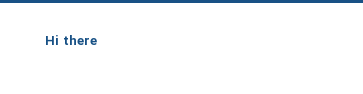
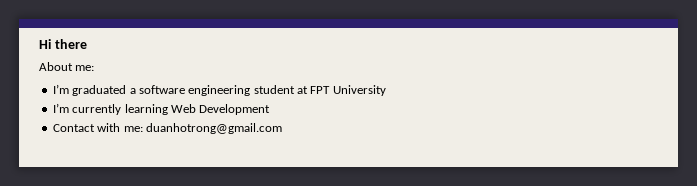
+ About me:
+ I’m graduated a software engineering student at FPT University
+ I’m currently learning Web Development
+ Contact with me: duanhotrong@gmail.com

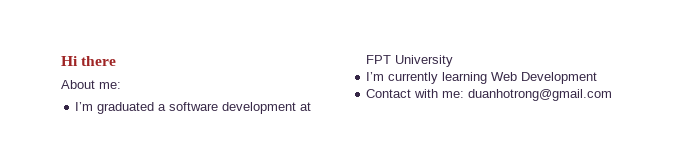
- I’m graduated a software engineering student at FPT University
+ I’m graduated a software development at FPT University

